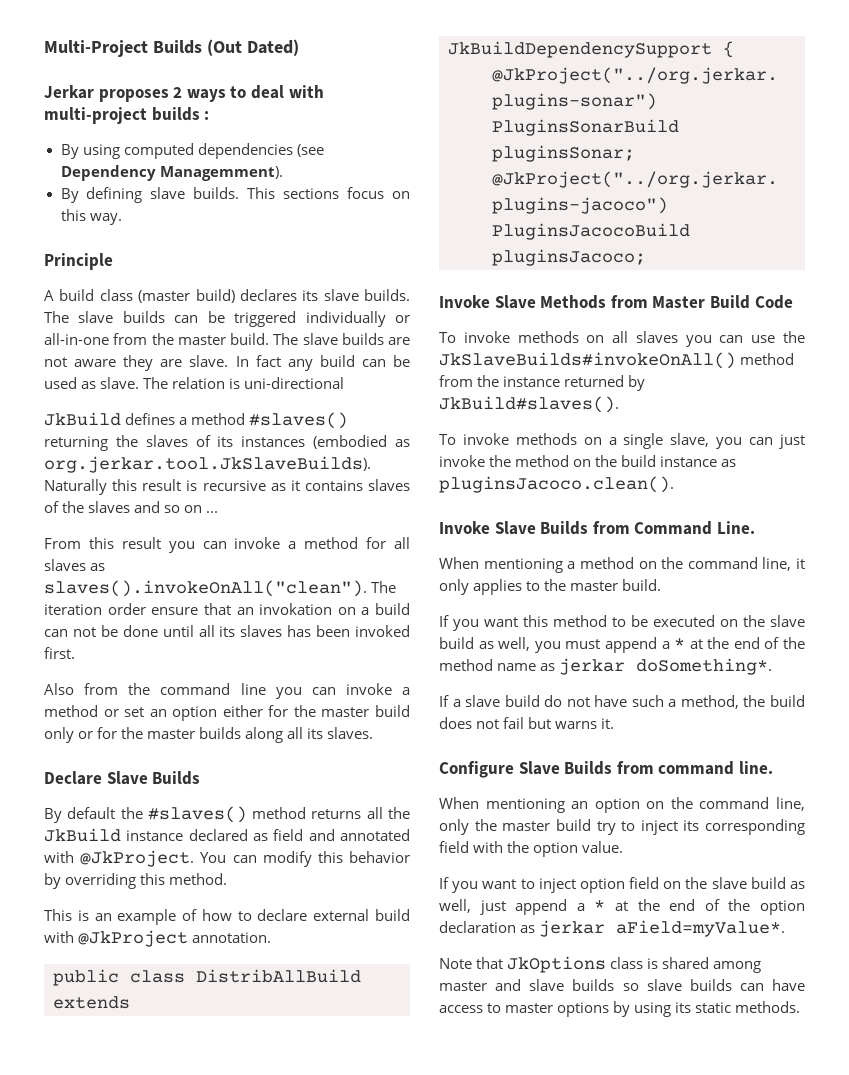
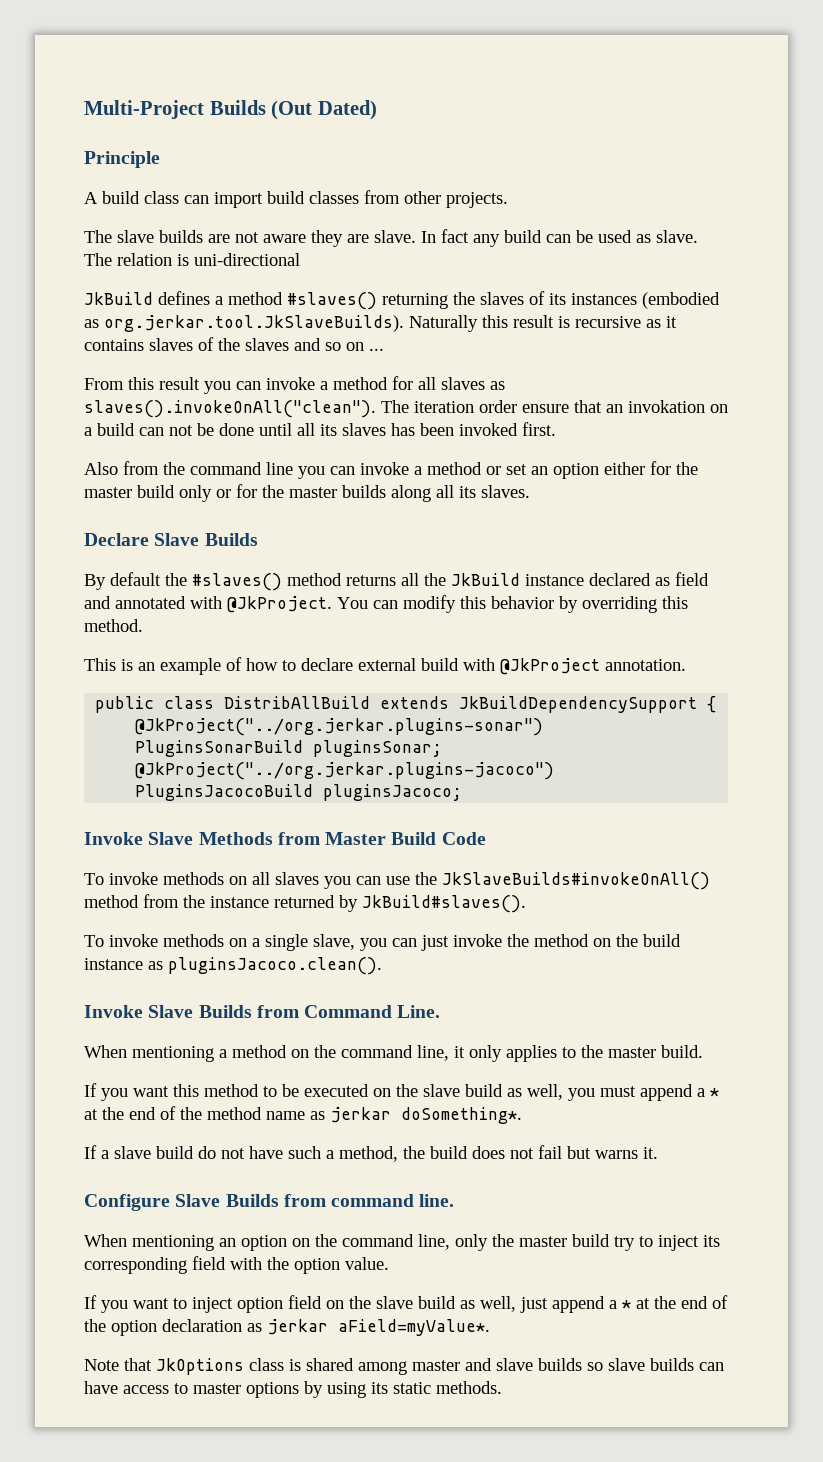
- Jerkar proposes 2 ways to deal with multi-project builds :
- By using computed dependencies (see Dependency Managemment).
- By defining slave builds. This sections focus on this way.
  Principle
- A build class (master build) declares its slave builds. The slave builds can be triggered individually or all-in-one from the master build. The slave builds are not aware they are slave.
+ A build class can import build classes from other projects.
+ The slave builds are not aware they are slave.

